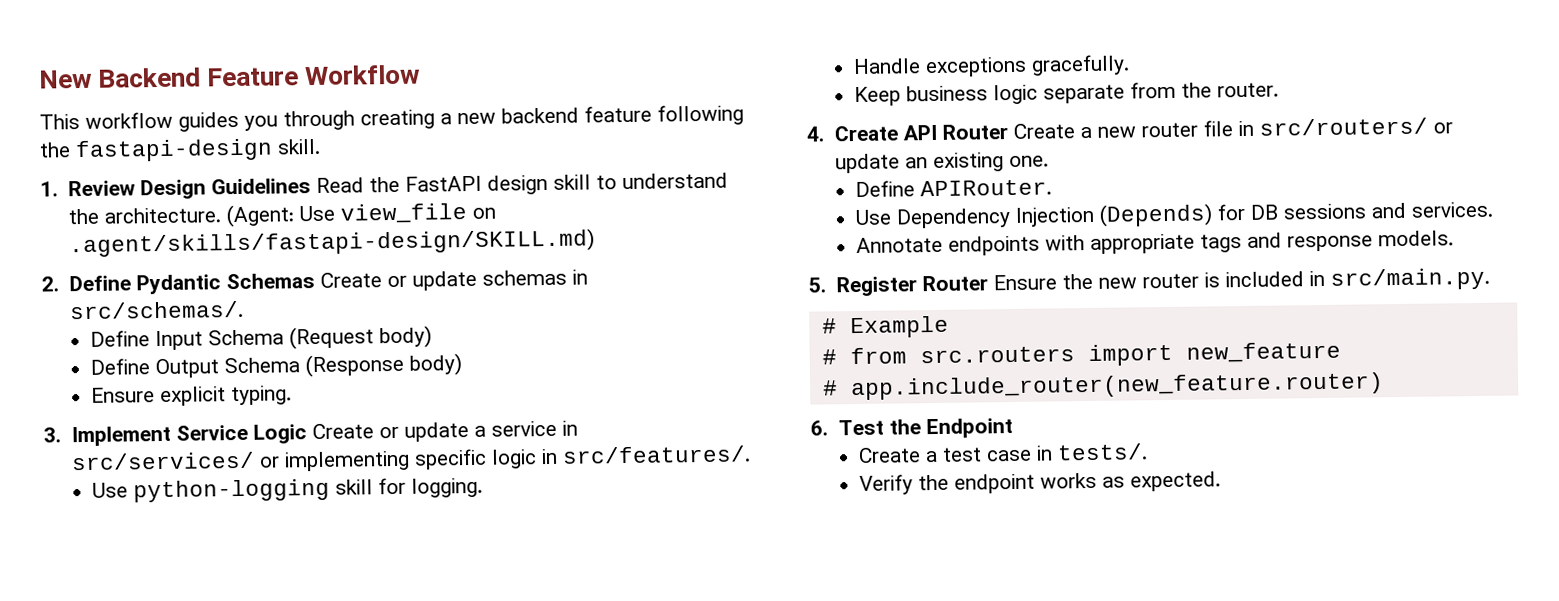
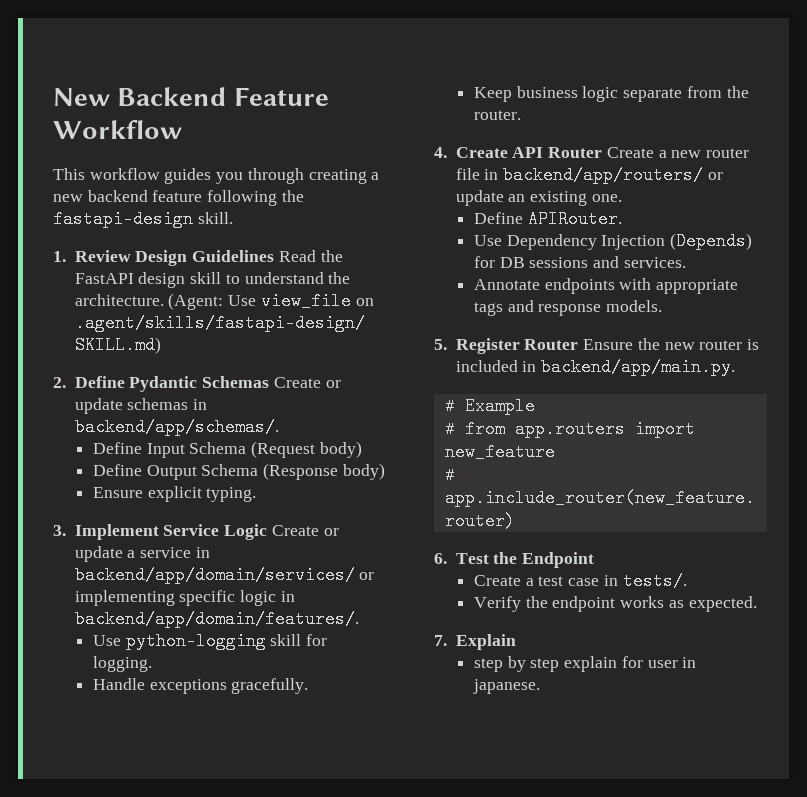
- 2. Define Pydantic Schemas Create or update schemas in src/schemas/.
+ 2. Define Pydantic Schemas Create or update schemas in backend/app/schemas/.
- 3. Implement Service Logic Create or update a service in src/services/ or implementing specific logic in src/features/.
+ 3. Implement Service Logic Create or update a service in backend/app/domain/services/ or implementing specific logic in backend/app/domain/features/.
- 4. Create API Router Create a new router file in src/routers/ or update an existing one.
+ 4. Create API Router Create a new router file in backend/app/routers/ or update an existing one.
- 5. Register Router Ensure the new router is included in src/main.py.
+ 5. Register Router Ensure the new router is included in backend/app/main.py.
- # from src.routers import new_feature
+ # from app.routers import new_feature
+ 7. Explain
+ step by step explain for user in japanese.

